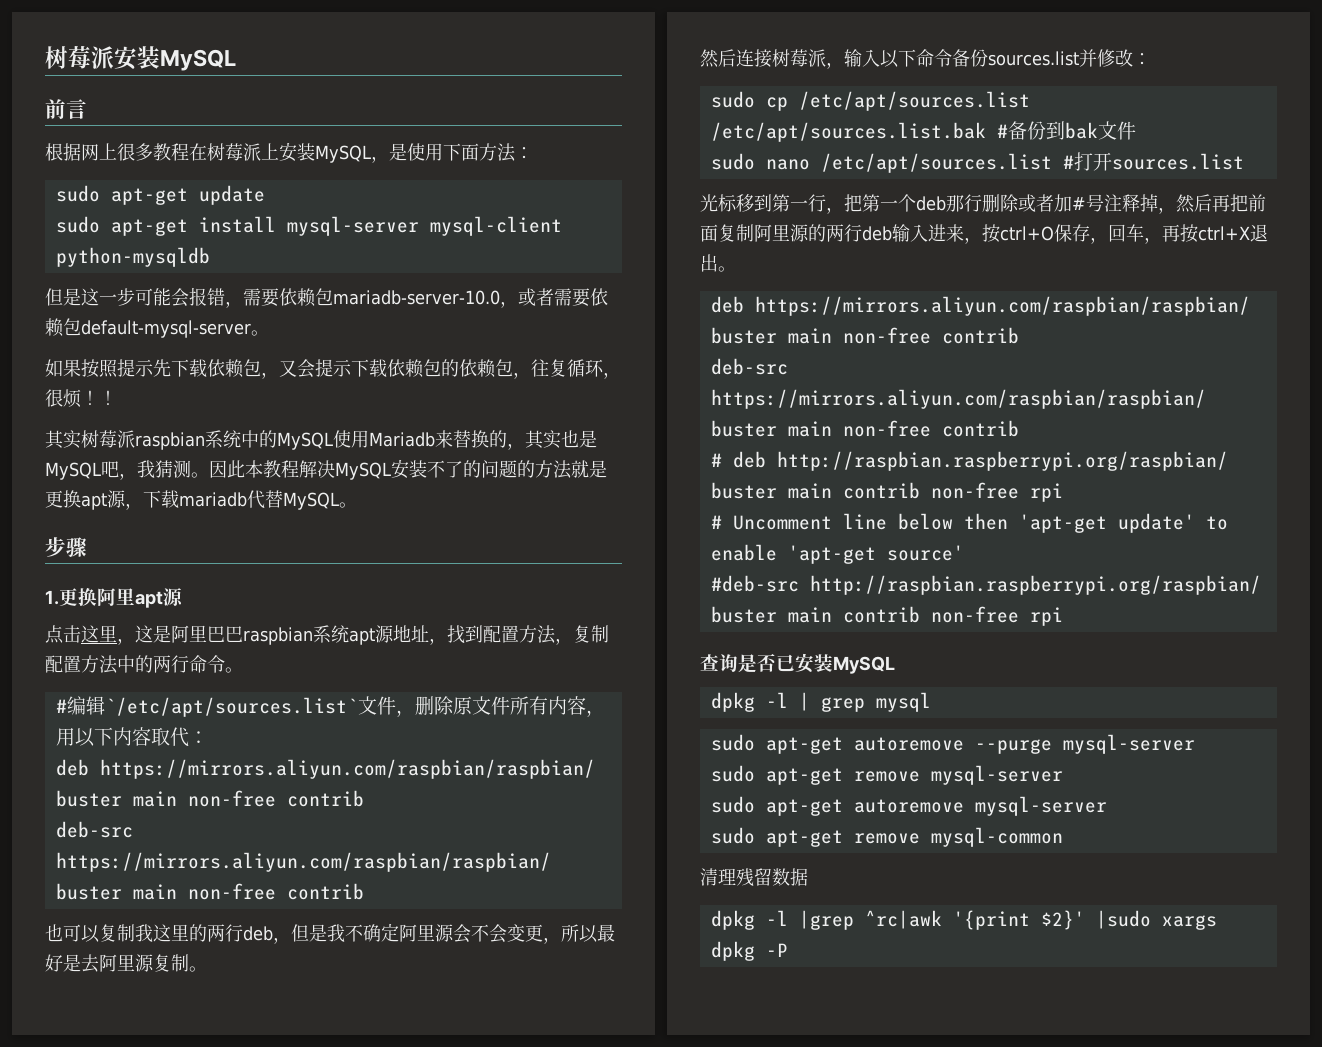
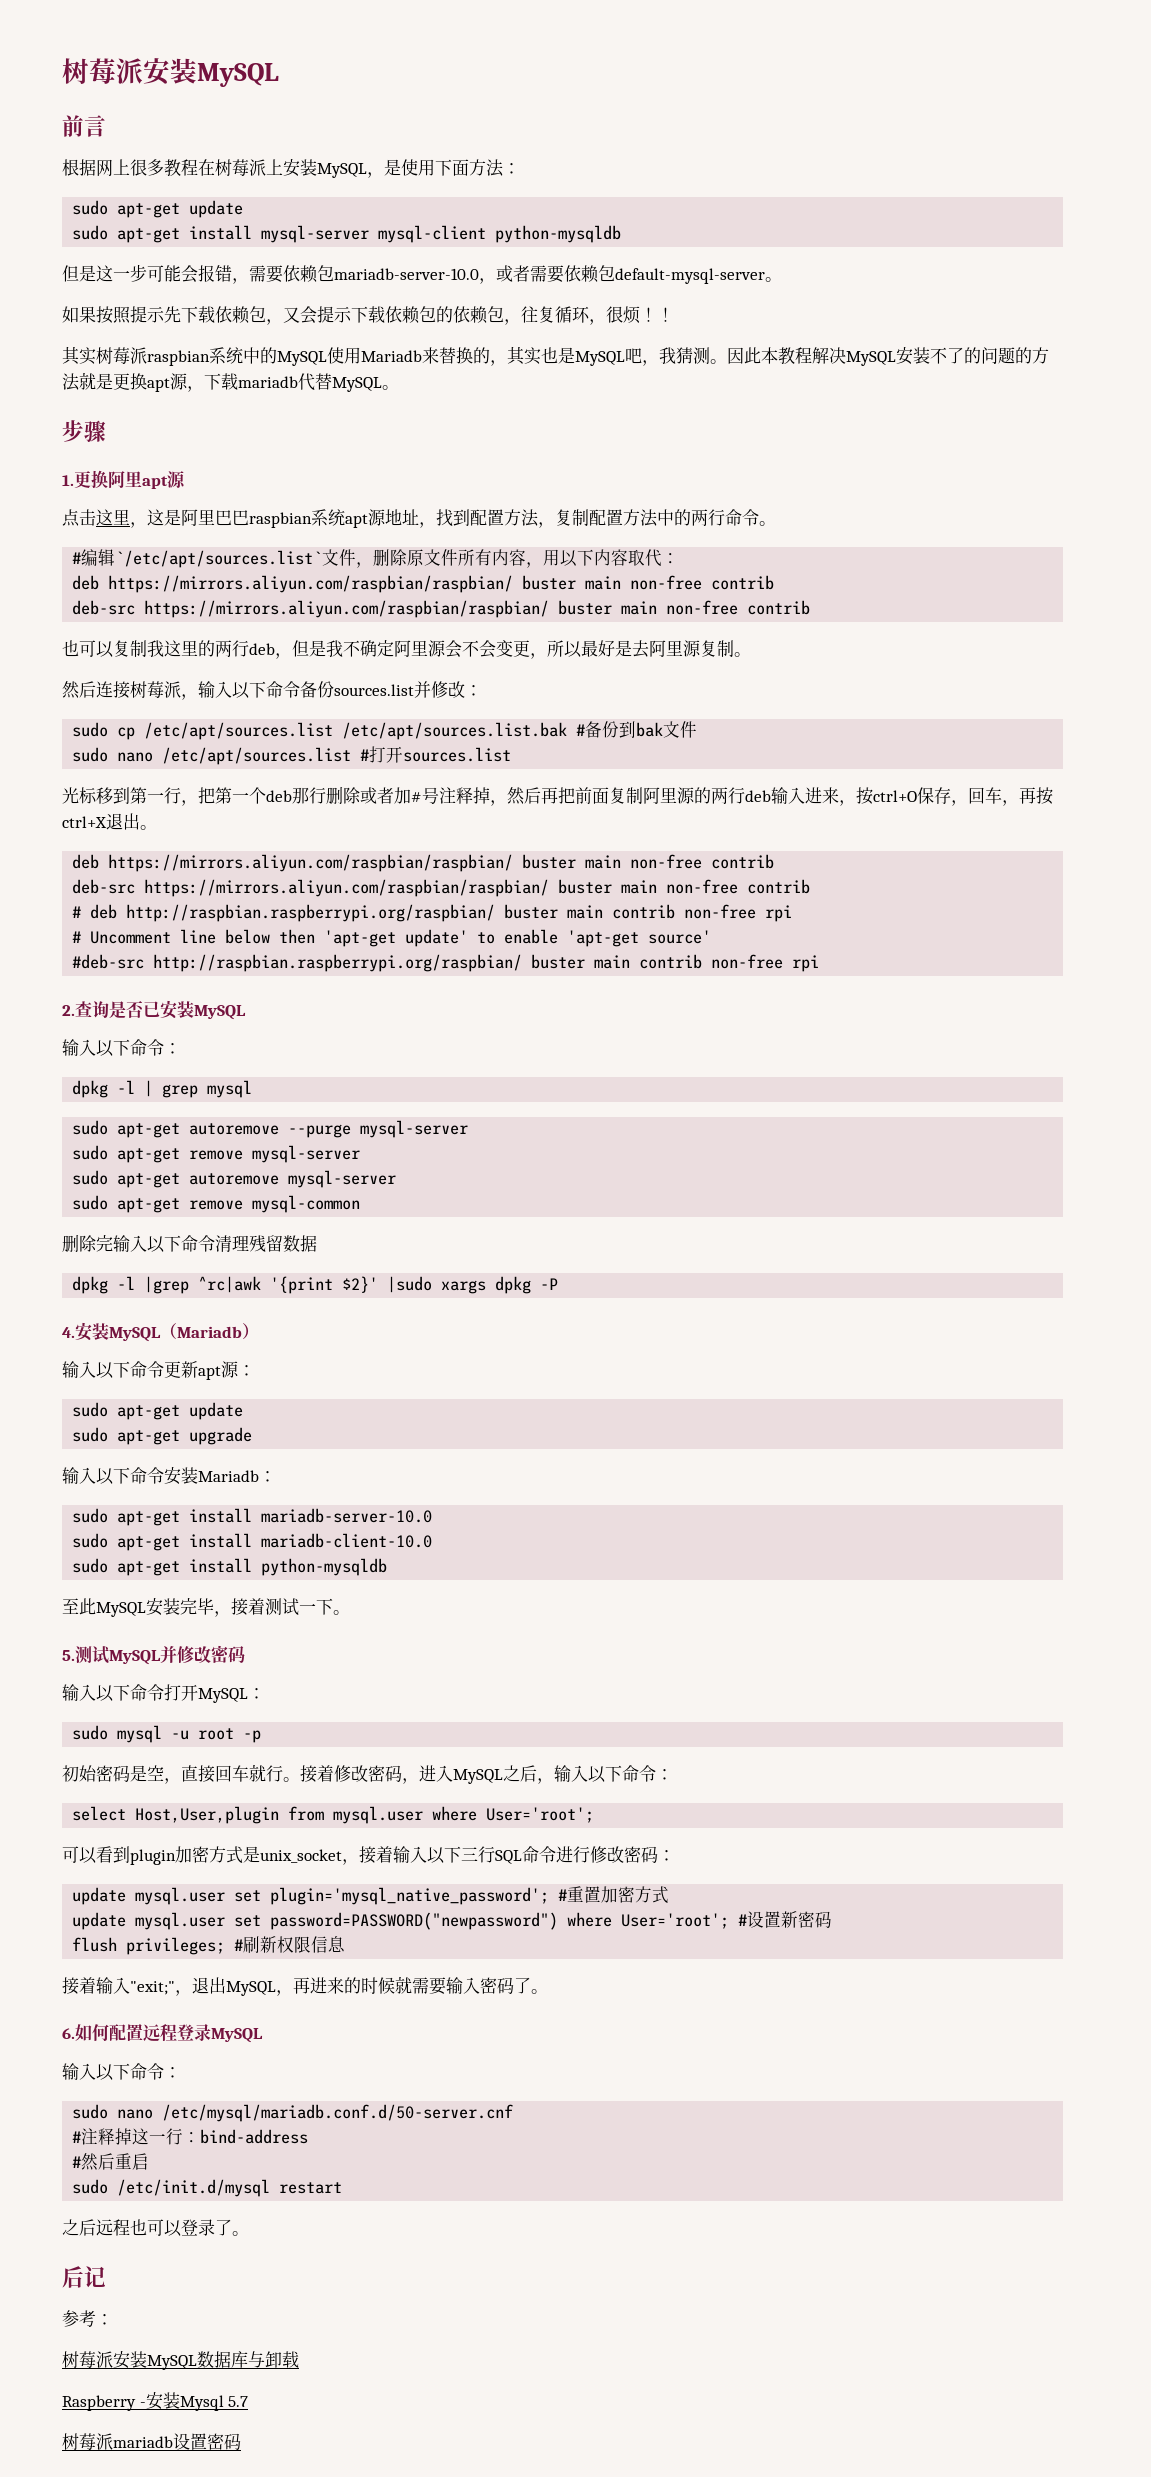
- 查询是否已安装MySQL
+ 2.查询是否已安装MySQL
+ 输入以下命令：
- 清理残留数据
+ 删除完输入以下命令清理残留数据
+ 4.安装MySQL（Mariadb）
+ 输入以下命令更新apt源：
+ sudo apt-get update
+ sudo apt-get upgrade
+ 输入以下命令安装Mariadb：
+ sudo apt-get install mariadb-server-10.0
+ sudo apt-get install mariadb-client-10.0
+ sudo apt-get install python-mysqldb
+ 至此MySQL安装完毕，接着测试一下。
+ 5.测试MySQL并修改密码
+ 输入以下命令打开MySQL：
+ sudo mysql -u root -p
+ 初始密码是空，直接回车就行。接着修改密码，进入MySQL之后，输入以下命令：
+ select Host,User,plugin from mysql.user where User='root';
+ 可以看到plugin加密方式是unix_socket，接着输入以下三行SQL命令进行修改密码：
+ update mysql.user set plugin='mysql_native_password'; #重置加密方式
+ update mysql.user set password=PASSWORD("newpassword") where User='root'; #设置新密码
+ flush privileges; #刷新权限信息
+ 接着输入"exit;"，退出MySQL，再进来的时候就需要输入密码了。
+ 6.如何配置远程登录MySQL
+ 输入以下命令：
+ sudo nano /etc/mysql/mariadb.conf.d/50-server.cnf
+ #注释掉这一行：bind-address
+ #然后重启
+ sudo /etc/init.d/mysql restart
+ 之后远程也可以登录了。
+ 后记
+ 参考：
+ 树莓派安装MySQL数据库与卸载
+ Raspberry -安装Mysql 5.7
+ 树莓派mariadb设置密码

